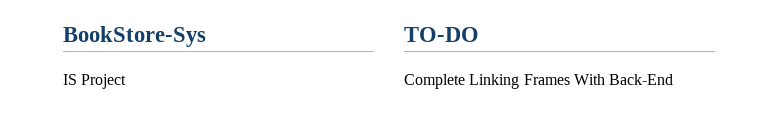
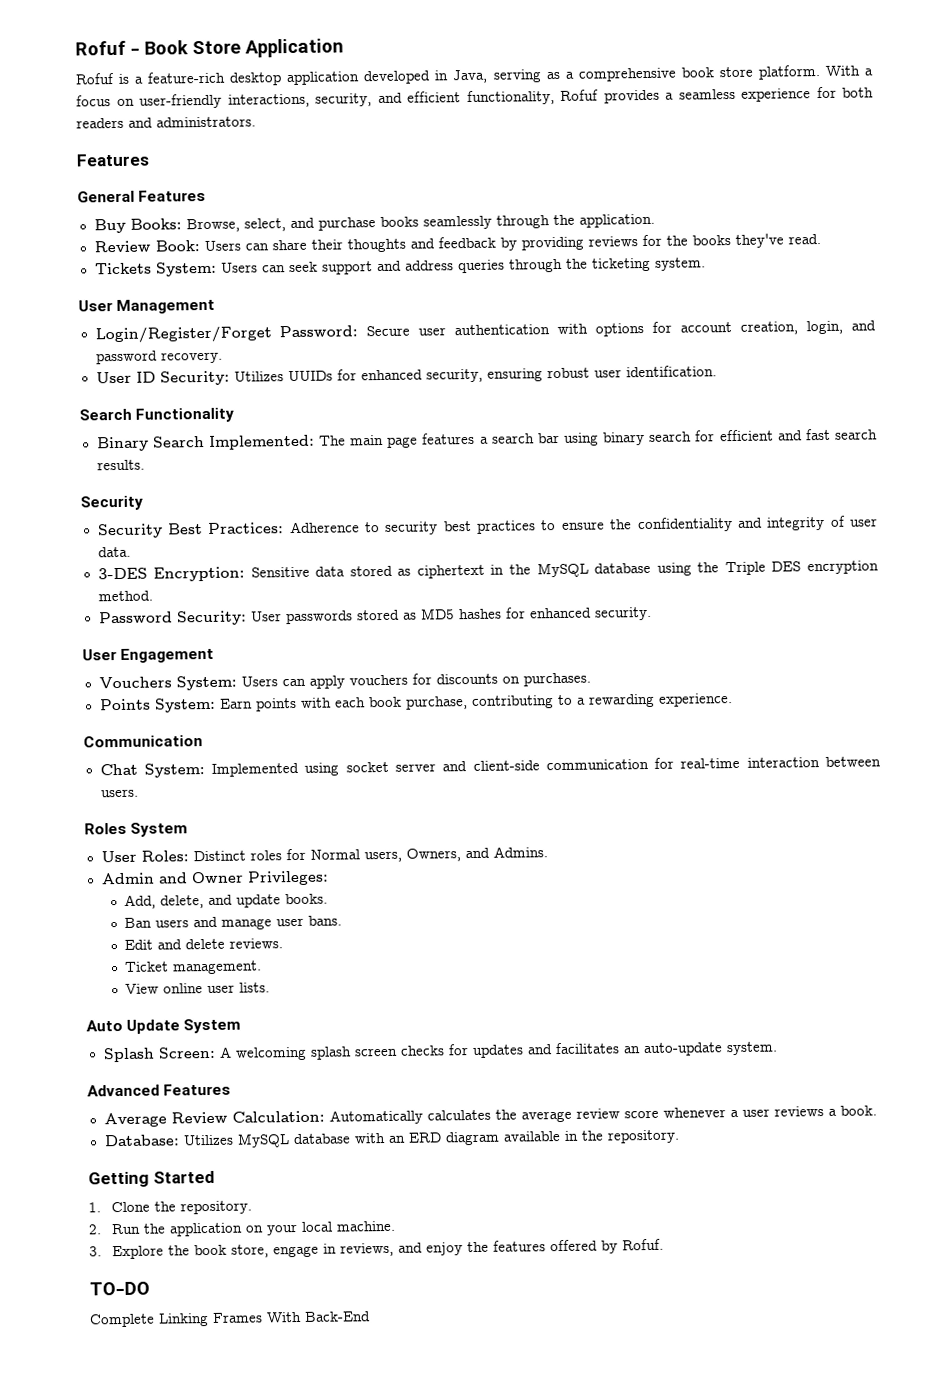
- BookStore-Sys
- IS Project
+ Rofuf - Book Store Application
+ Rofuf is a feature-rich desktop application developed in Java, serving as a comprehensive book store platform. With a focus on user-friendly interactions, security, and efficient functionality, Rofuf provides a seamless experience for both readers and administrators.
+ Features
+ General Features
+ Buy Books: Browse, select, and purchase books seamlessly through the application.
+ Review Book: Users can share their thoughts and feedback by providing reviews for the books they've read.
+ Tickets System: Users can seek support and address queries through the ticketing system.
+ User Management
+ Login/Register/Forget Password: Secure user authentication with options for account creation, login, and password recovery.
+ User ID Security: Utilizes UUIDs for enhanced security, ensuring robust user identification.
+ Search Functionality
+ Binary Search Implemented: The main page features a search bar using binary search for efficient and fast search results.
+ Security
+ Security Best Practices: Adherence to security best practices to ensure the confidentiality and integrity of user data.
+ 3-DES Encryption: Sensitive data stored as ciphertext in the MySQL database using the Triple DES encryption method.
+ Password Security: User passwords stored as MD5 hashes for enhanced security.
+ User Engagement
+ Vouchers System: Users can apply vouchers for discounts on purchases.
+ Points System: Earn points with each book purchase, contributing to a rewarding experience.
+ Communication
+ Chat System: Implemented using socket server and client-side communication for real-time interaction between users.
+ Roles System
+ User Roles: Distinct roles for Normal users, Owners, and Admins.
+ Admin and Owner Privileges:
+ Add, delete, and update books.
+ Ban users and manage user bans.
+ Edit and delete reviews.
+ Ticket management.
+ View online user lists.
+ Auto Update System
+ Splash Screen: A welcoming splash screen checks for updates and facilitates an auto-update system.
+ Advanced Features
+ Average Review Calculation: Automatically calculates the average review score whenever a user reviews a book.
+ Database: Utilizes MySQL database with an ERD diagram available in the repository.
+ Getting Started
+ 1. Clone the repository.
+ 2. Run the application on your local machine.
+ 3. Explore the book store, engage in reviews, and enjoy the features offered by Rofuf.

